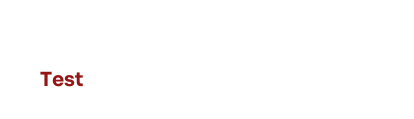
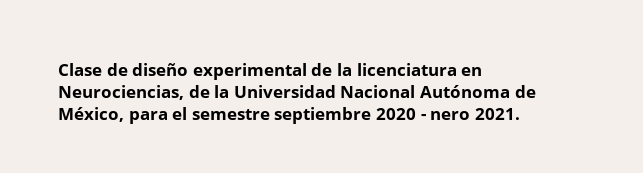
- Test
+ Clase de diseño experimental de la licenciatura en Neurociencias, de la Universidad Nacional Autónoma de México, para el semestre septiembre 2020 - nero 2021.

